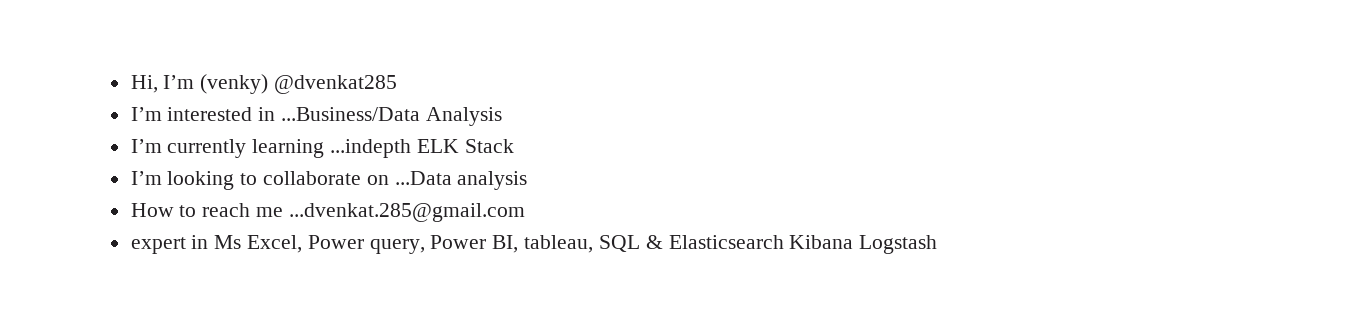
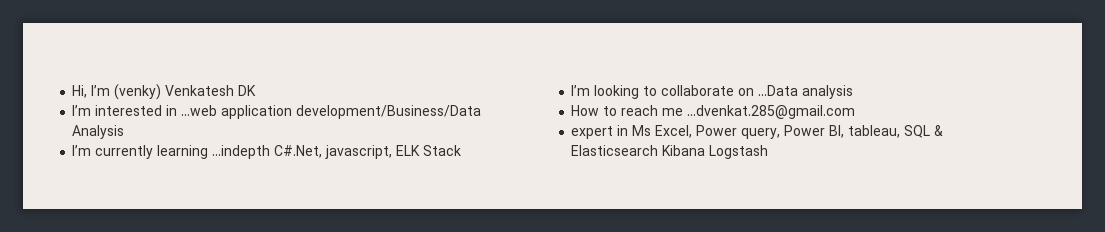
- Hi, I’m (venky) @dvenkat285
+ Hi, I’m (venky) Venkatesh DK
- I’m interested in ...Business/Data Analysis
+ I’m interested in ...web application development/Business/Data Analysis
- I’m currently learning ...indepth ELK Stack
+ I’m currently learning ...indepth C#.Net, javascript, ELK Stack

